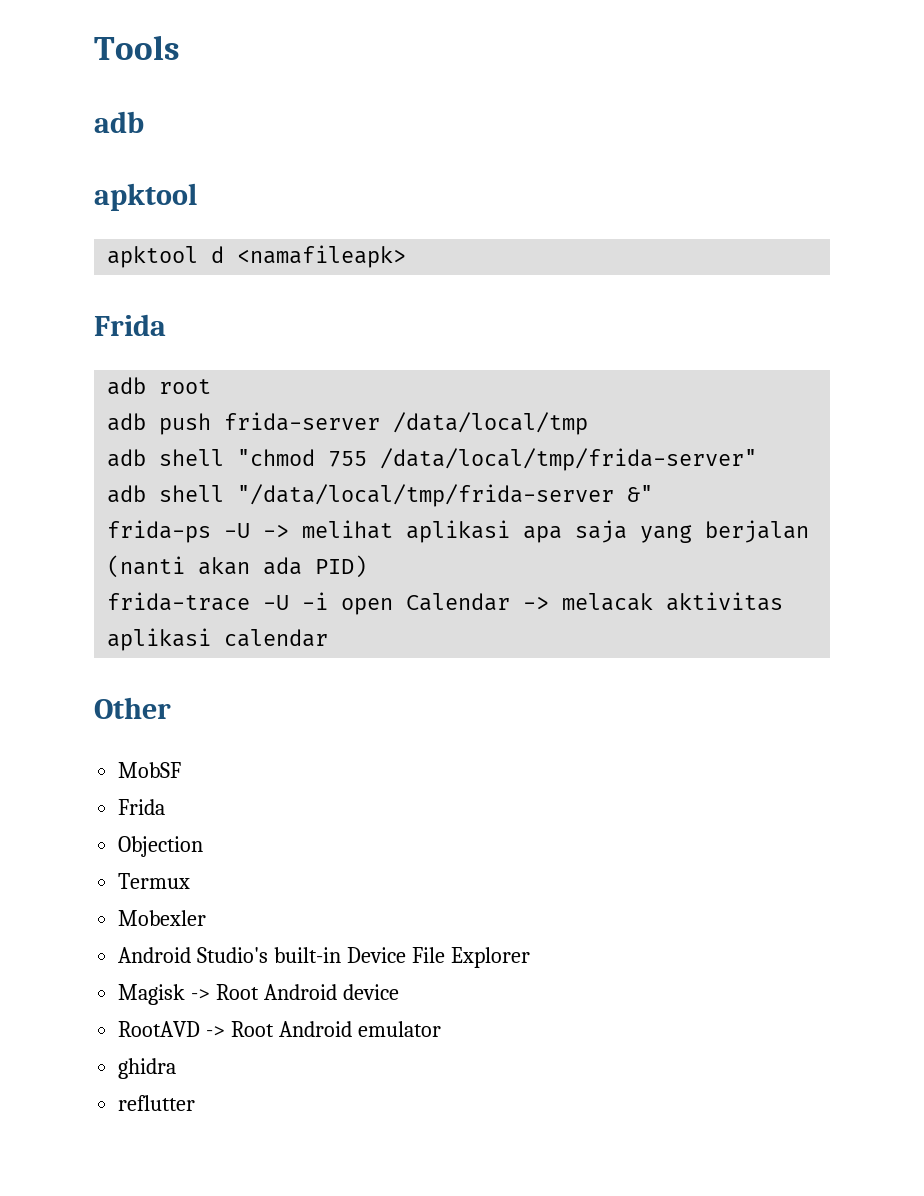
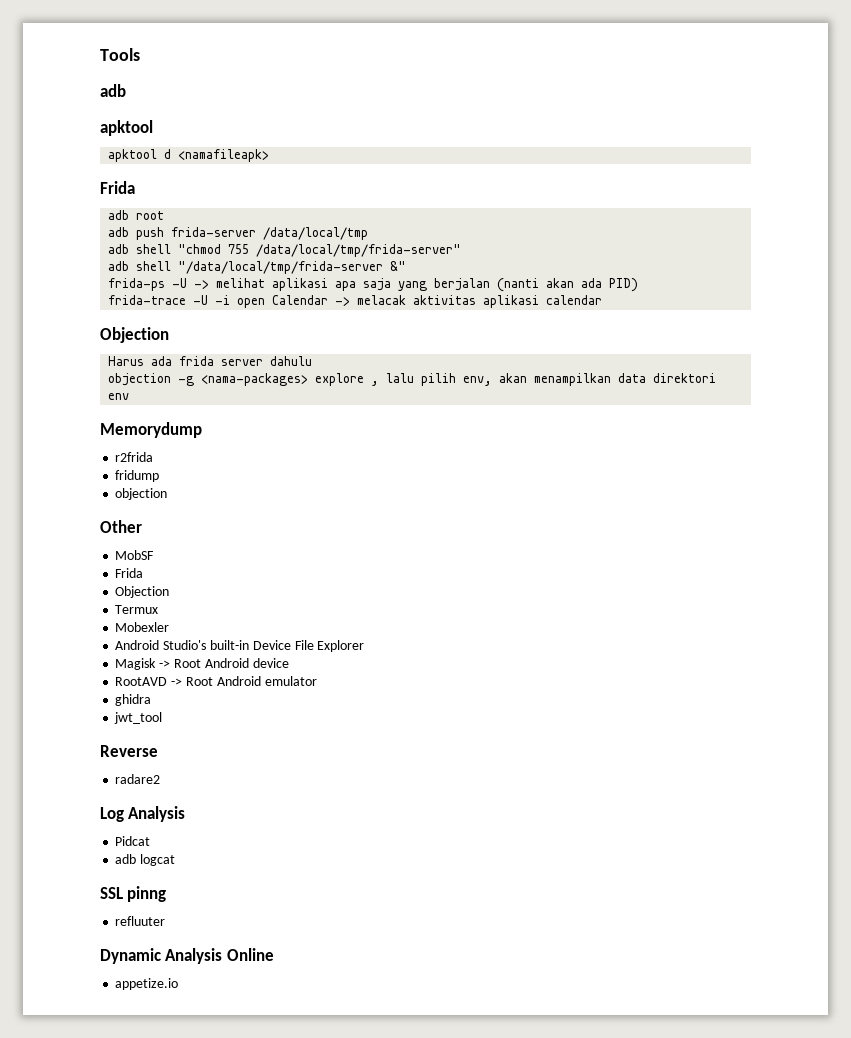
  frida-trace -U -i open Calendar -> melacak aktivitas aplikasi calendar
+ Objection
+ Harus ada frida server dahulu
+ objection -g <nama-packages> explore , lalu pilih env, akan menampilkan data direktori env
+ Memorydump
+ r2frida
+ fridump
+ objection
- reflutter
+ jwt_tool
+ Reverse
+ radare2
+ Log Analysis
+ Pidcat
+ adb logcat
+ SSL pinng
+ refluuter
+ Dynamic Analysis Online
+ appetize.io

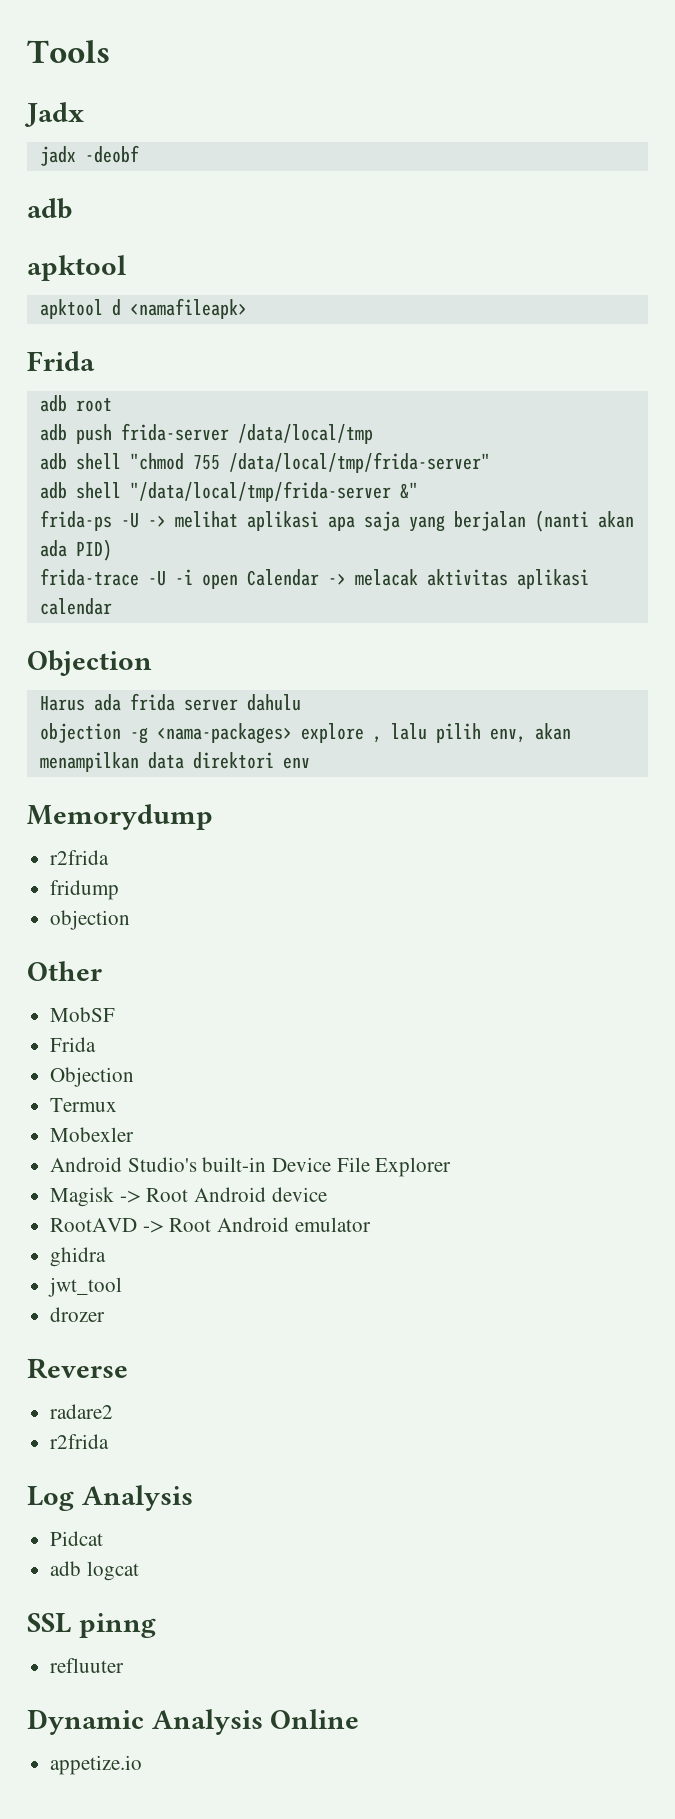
+ Jadx
+ jadx -deobf
+ drozer
  radare2
+ r2frida

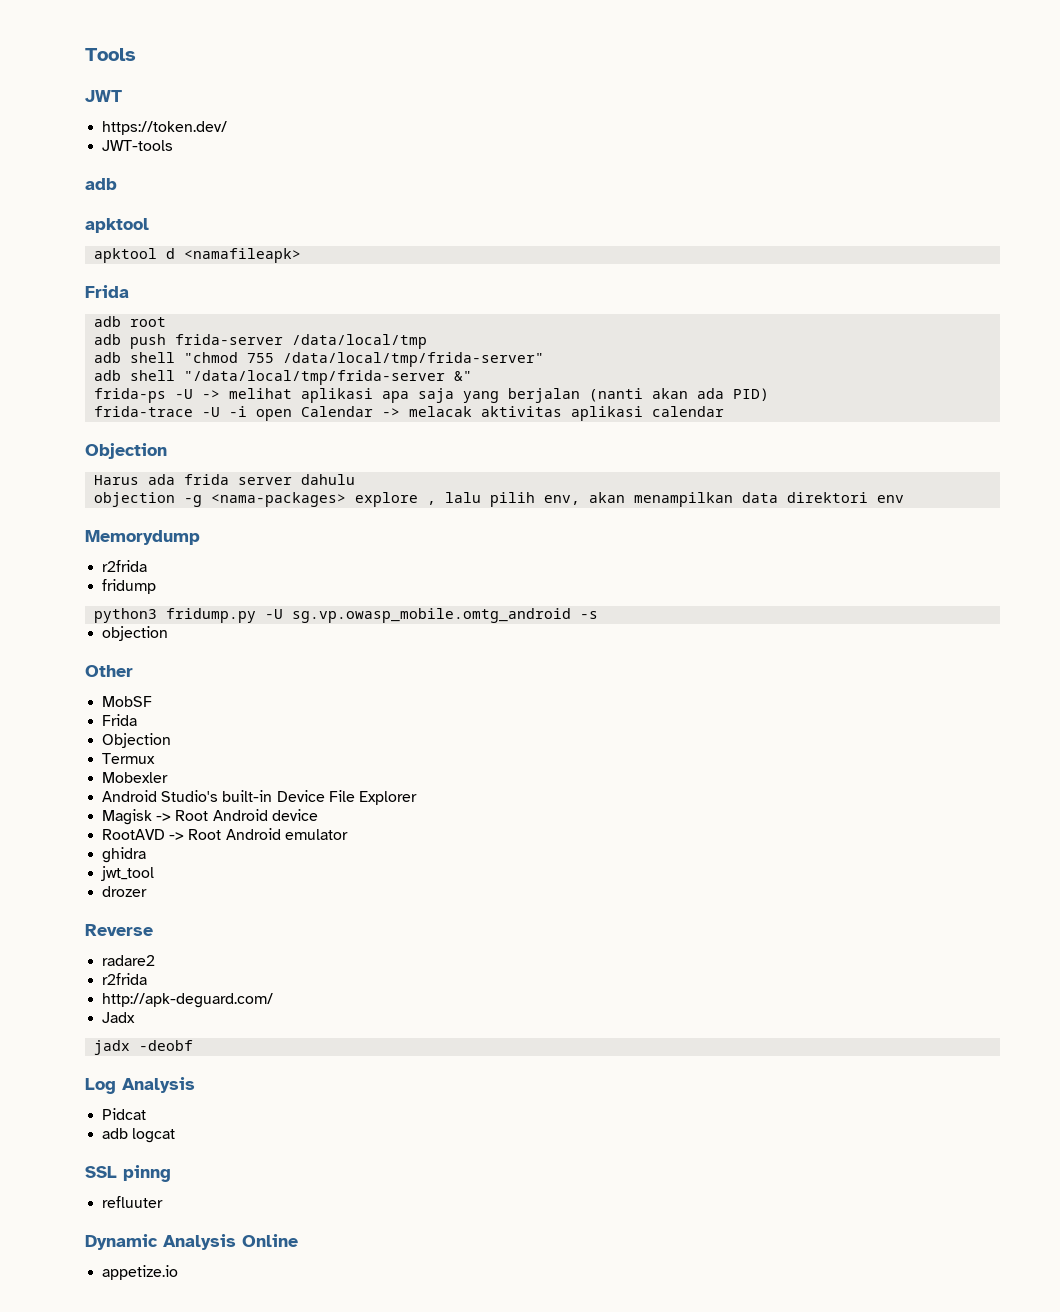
- Jadx
- jadx -deobf
+ JWT
+ https://token.dev/
+ JWT-tools
+ python3 fridump.py -U sg.vp.owasp_mobile.omtg_android -s
+ http://apk-deguard.com/
+ Jadx
+ jadx -deobf

